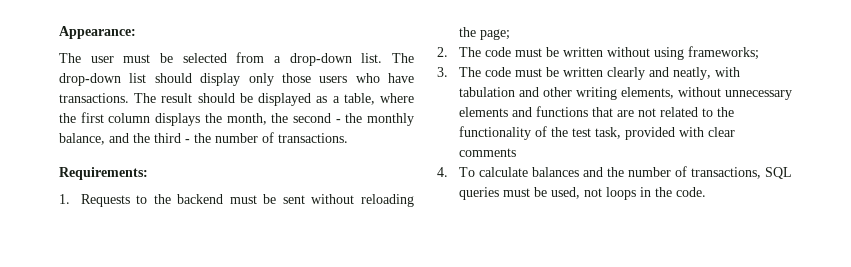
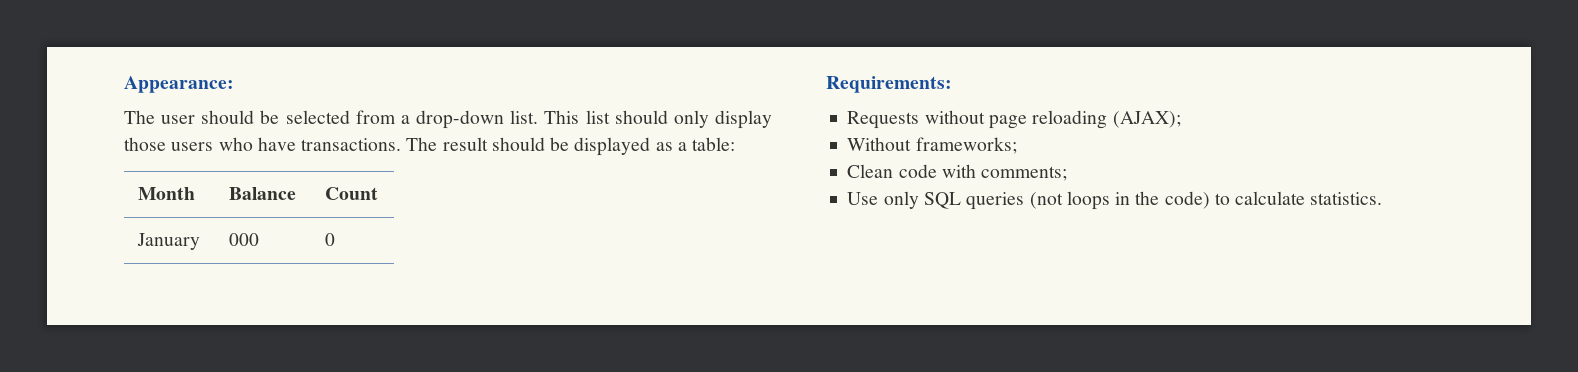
- The user must be selected from a drop-down list.
+ The user should be selected from a drop-down list.
- The drop-down list should display only those users who have transactions.
+ This list should only display those users who have transactions.
- The result should be displayed as a table, where the first column displays the month, the second - the monthly balance, and the third - the number of transactions.
+ The result should be displayed as a table:
+ Month | Balance | Count
+ January | 000 | 0
  Requirements:
- 1. Requests to the backend must be sent without reloading the page;
- 2. The code must be written without using frameworks;
- 3. The code must be written clearly and neatly, with tabulation and other writing elements, without unnecessary elements and functions that are not related to the functionality of the test task, provided with clear comments
- 4. To calculate balances and the number of transactions, SQL queries must be used, not loops in the code.
+ Requests without page reloading (AJAX);
+ Without frameworks;
+ Clean code with comments;
+ Use only SQL queries (not loops in the code) to calculate statistics.

